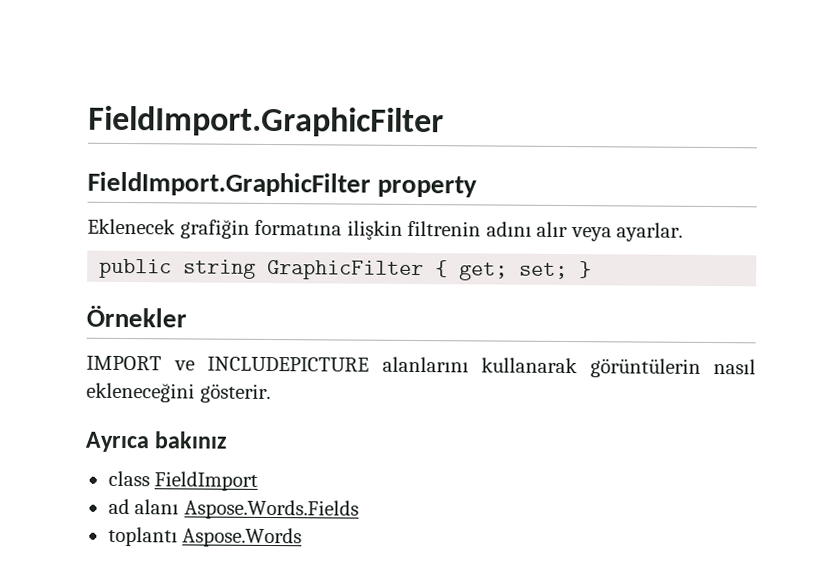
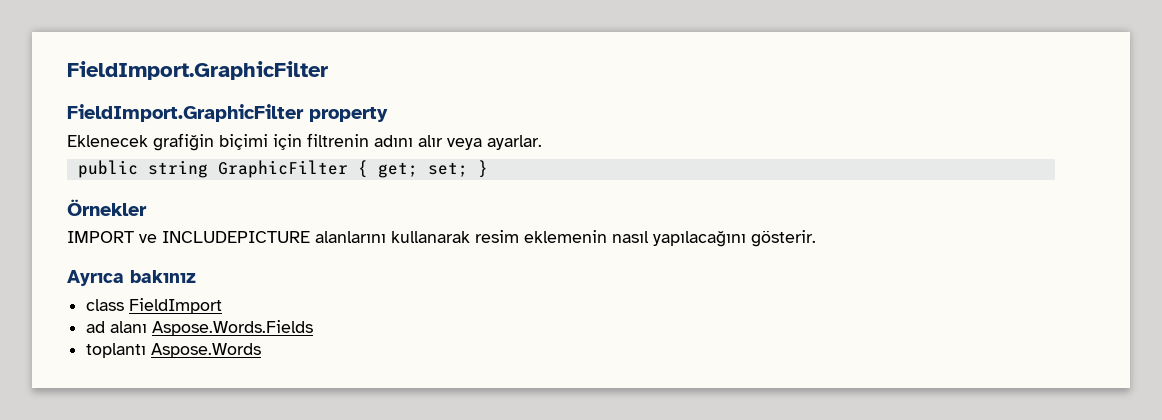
- Eklenecek grafiğin formatına ilişkin filtrenin adını alır veya ayarlar.
+ Eklenecek grafiğin biçimi için filtrenin adını alır veya ayarlar.
- IMPORT ve INCLUDEPICTURE alanlarını kullanarak görüntülerin nasıl ekleneceğini gösterir.
+ IMPORT ve INCLUDEPICTURE alanlarını kullanarak resim eklemenin nasıl yapılacağını gösterir.

